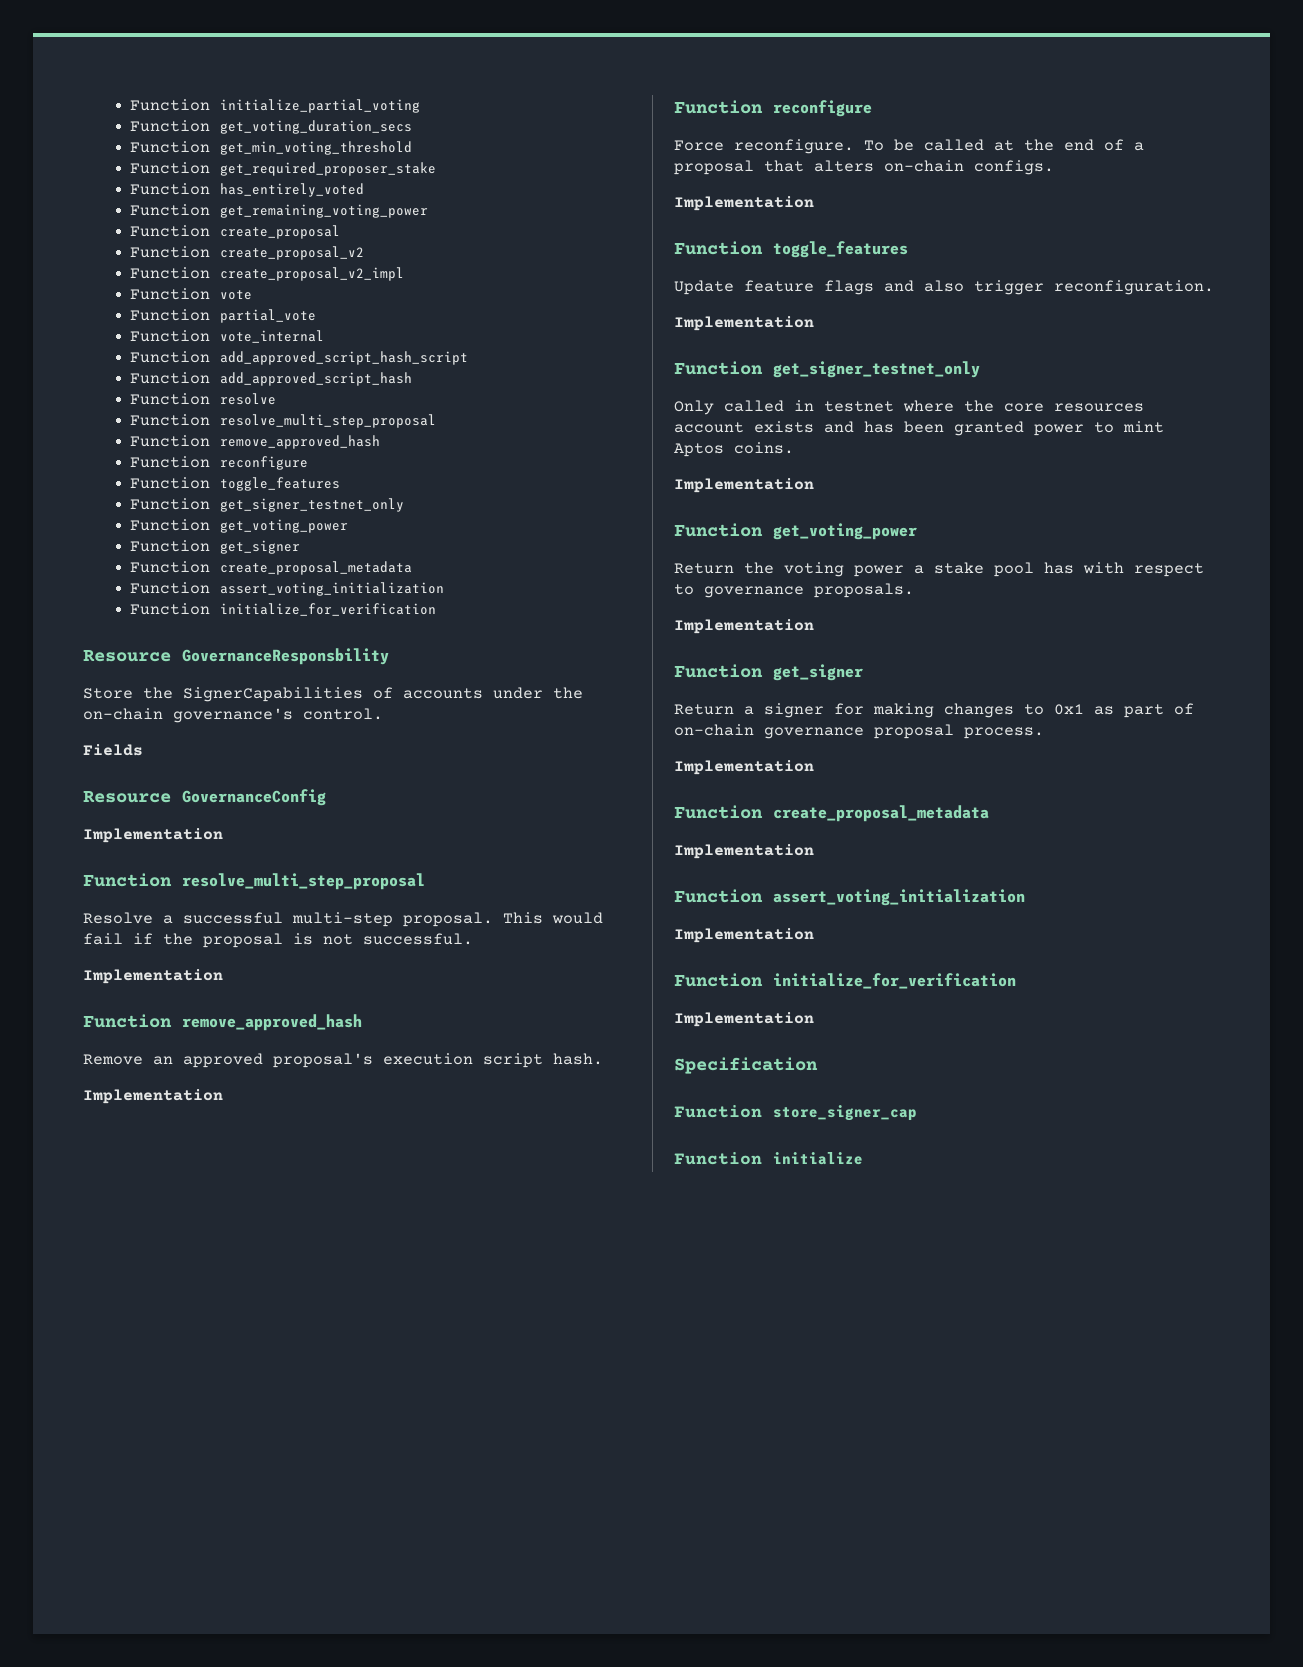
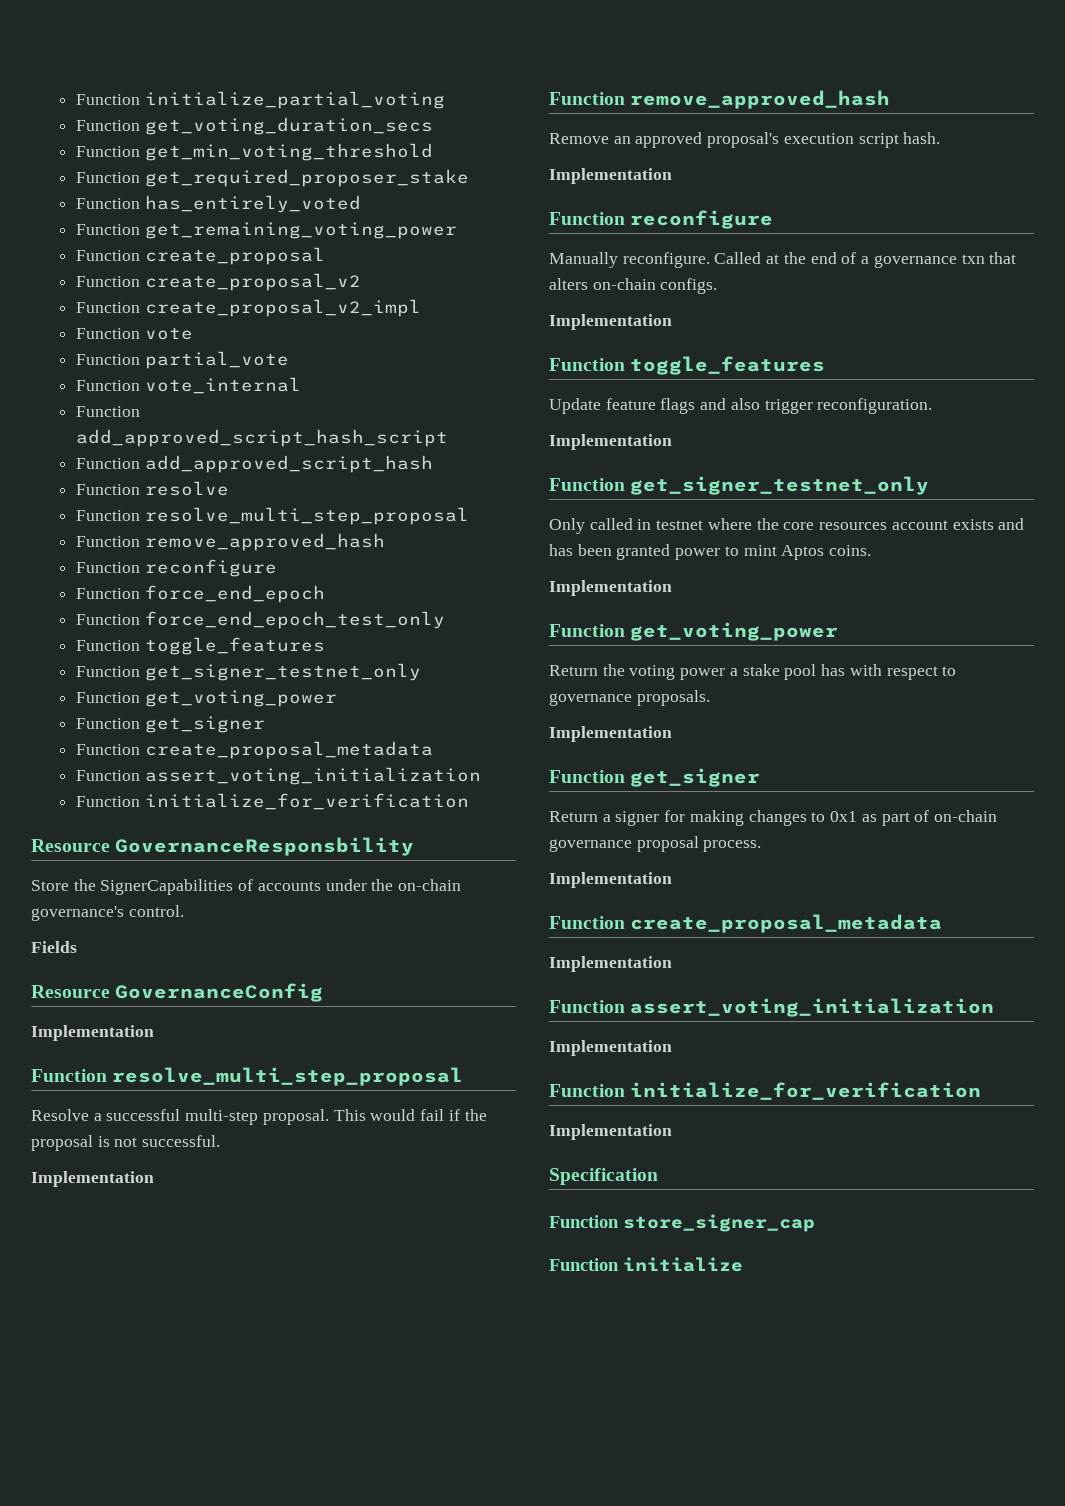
+ Function force_end_epoch
+ Function force_end_epoch_test_only
- Force reconfigure. To be called at the end of a proposal that alters on-chain configs.
+ Manually reconfigure. Called at the end of a governance txn that alters on-chain configs.

